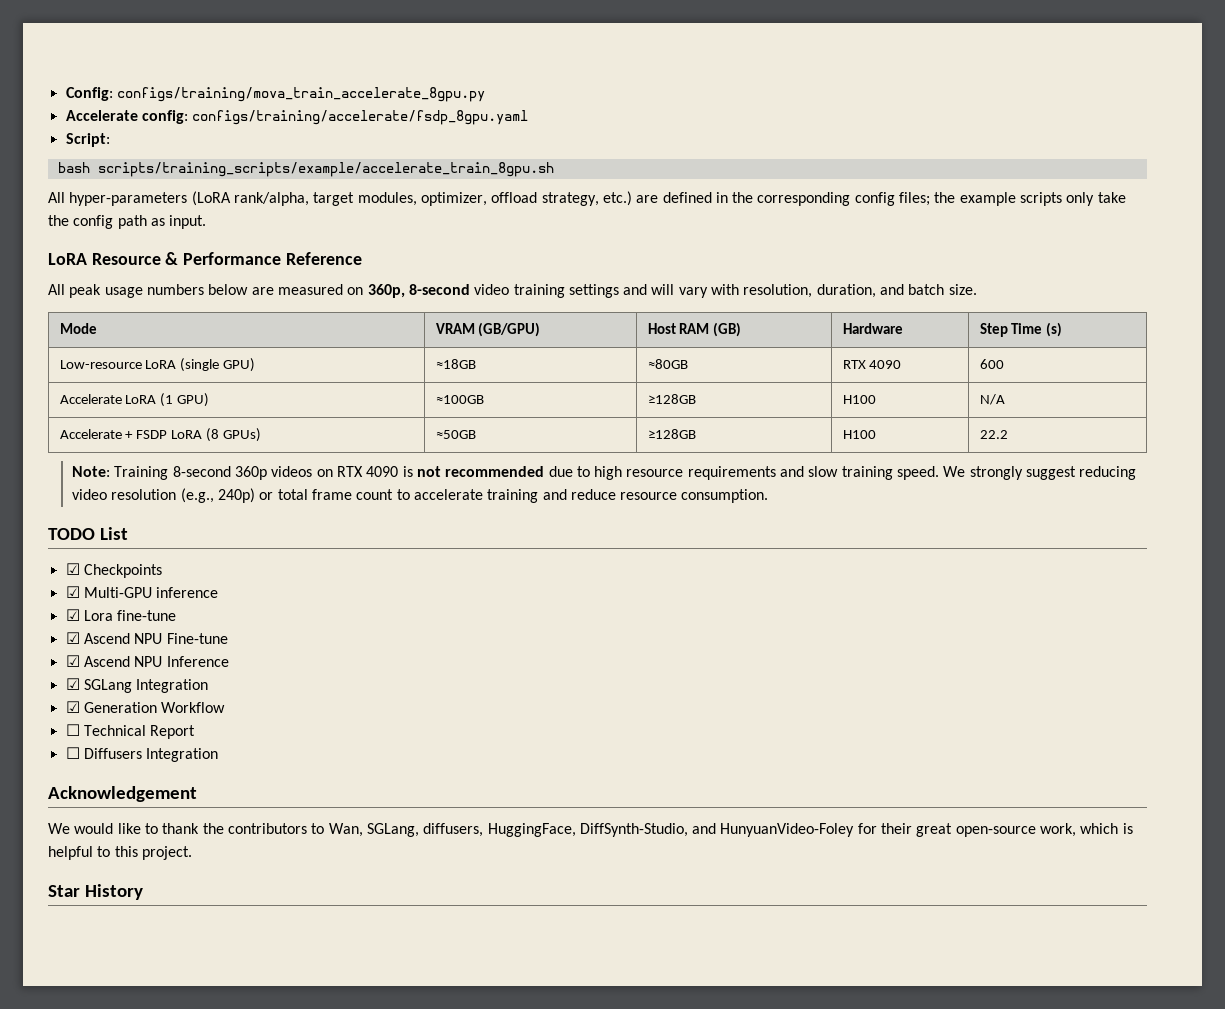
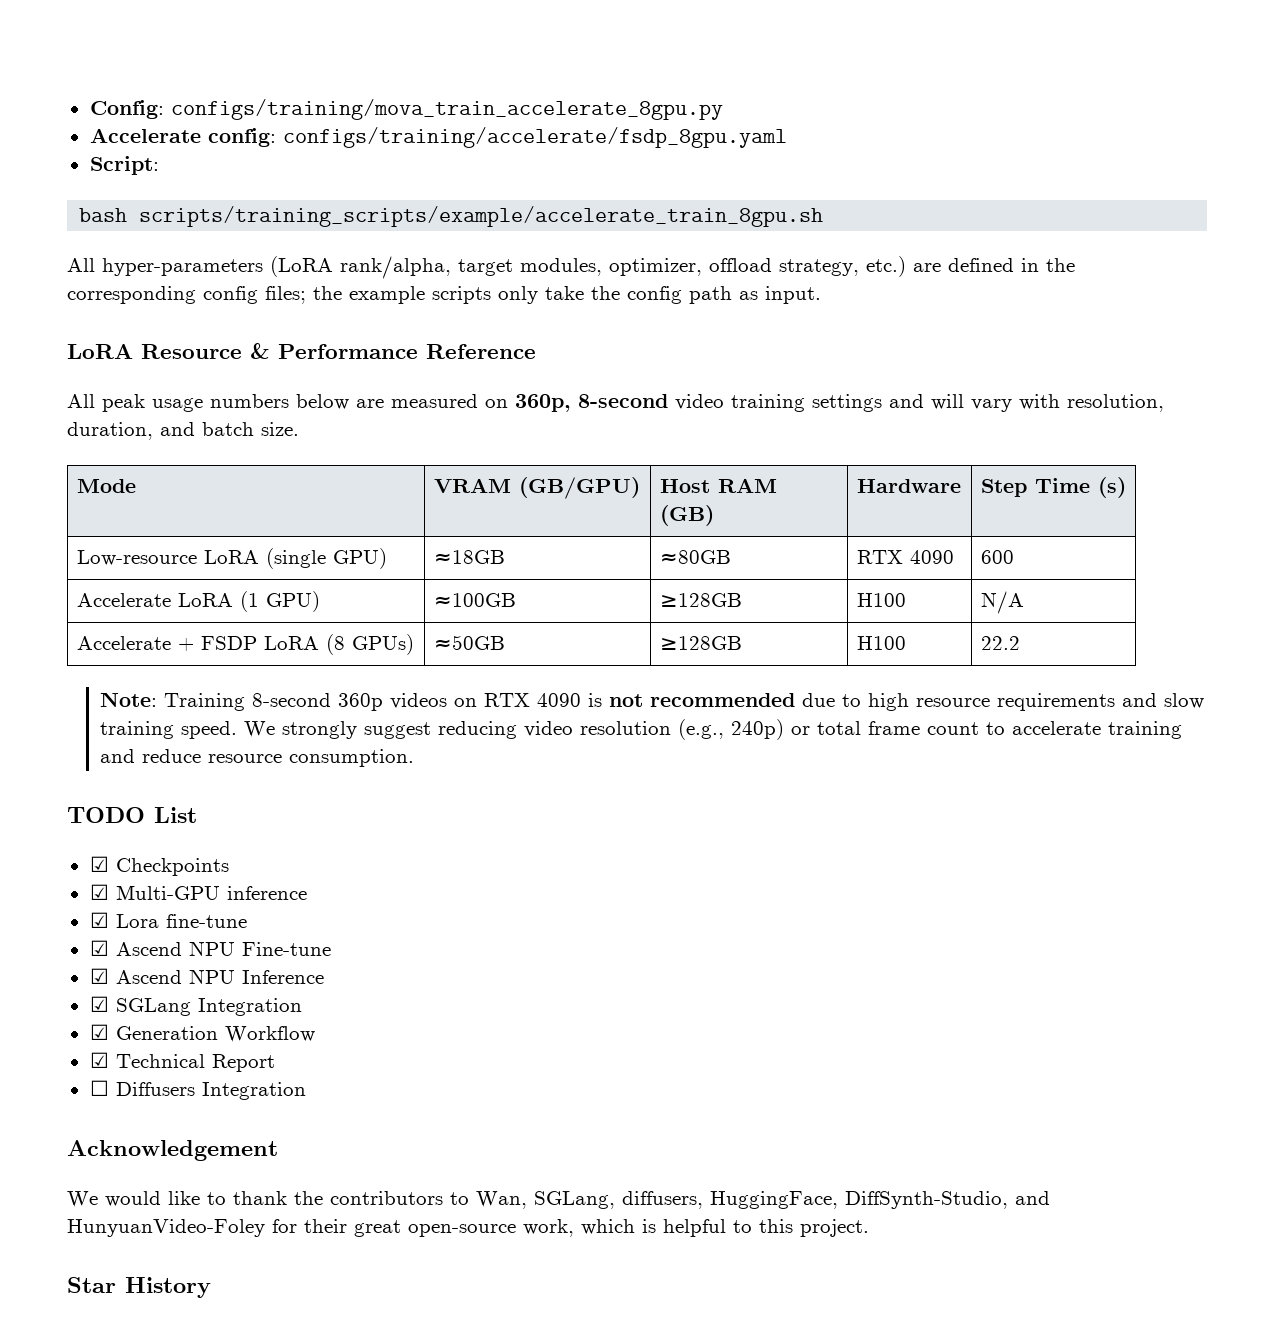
- ☐ Technical Report
+ ☑ Technical Report

